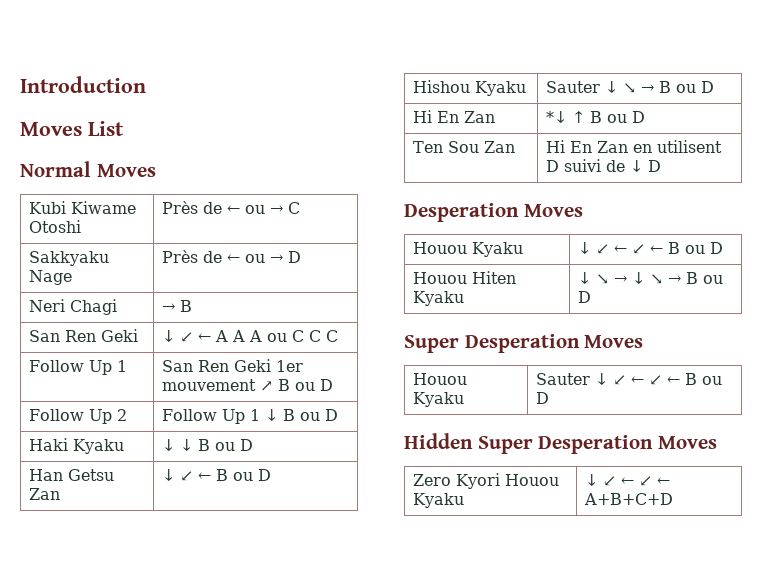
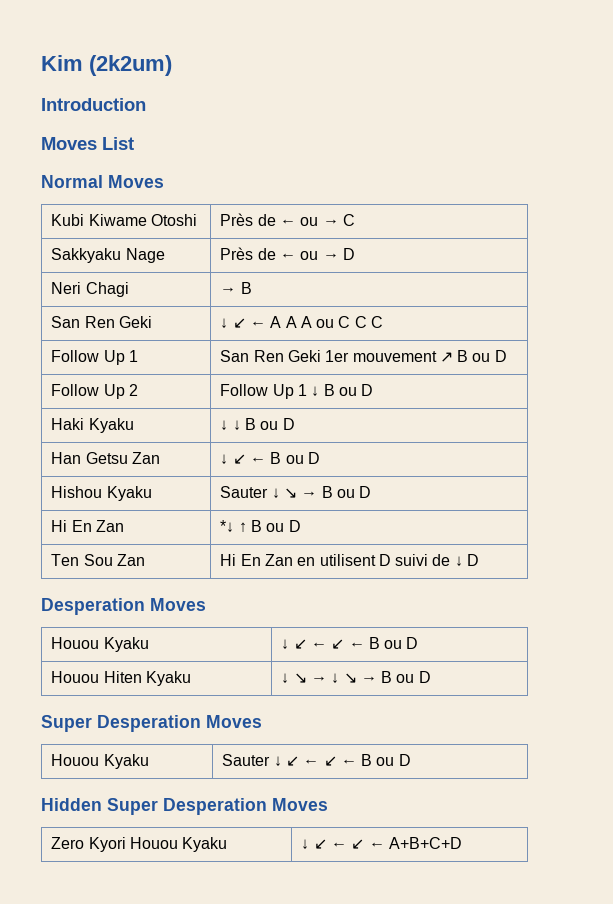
+ Kim (2k2um)

